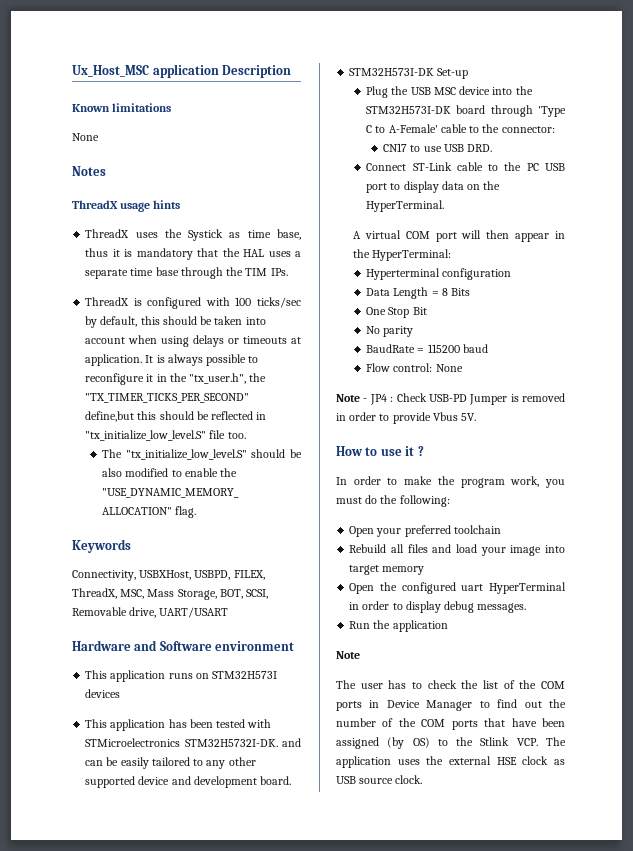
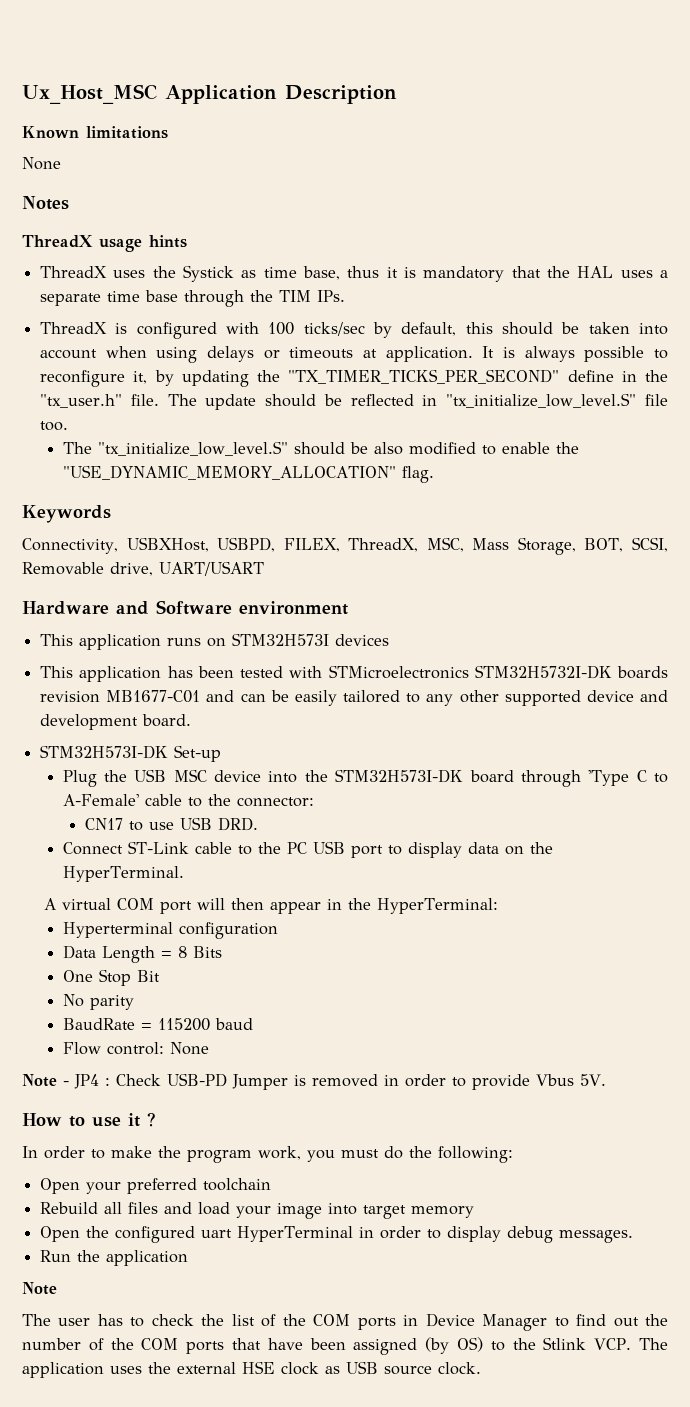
- Ux_Host_MSC application Description
+ Ux_Host_MSC Application Description
- It is always possible to reconfigure it in the "tx_user.h", the "TX_TIMER_TICKS_PER_SECOND" define,but this should be reflected in "tx_initialize_low_level.S" file too.
+ It is always possible to reconfigure it, by updating the "TX_TIMER_TICKS_PER_SECOND" define in the "tx_user.h" file. The update should be reflected in "tx_initialize_low_level.S" file too.
- This application has been tested with STMicroelectronics STM32H5732I-DK. and can be easily tailored to any other supported device and development board.
+ This application has been tested with STMicroelectronics STM32H5732I-DK boards revision MB1677-C01 and can be easily tailored to any other supported device and development board.

